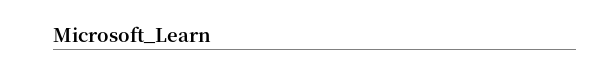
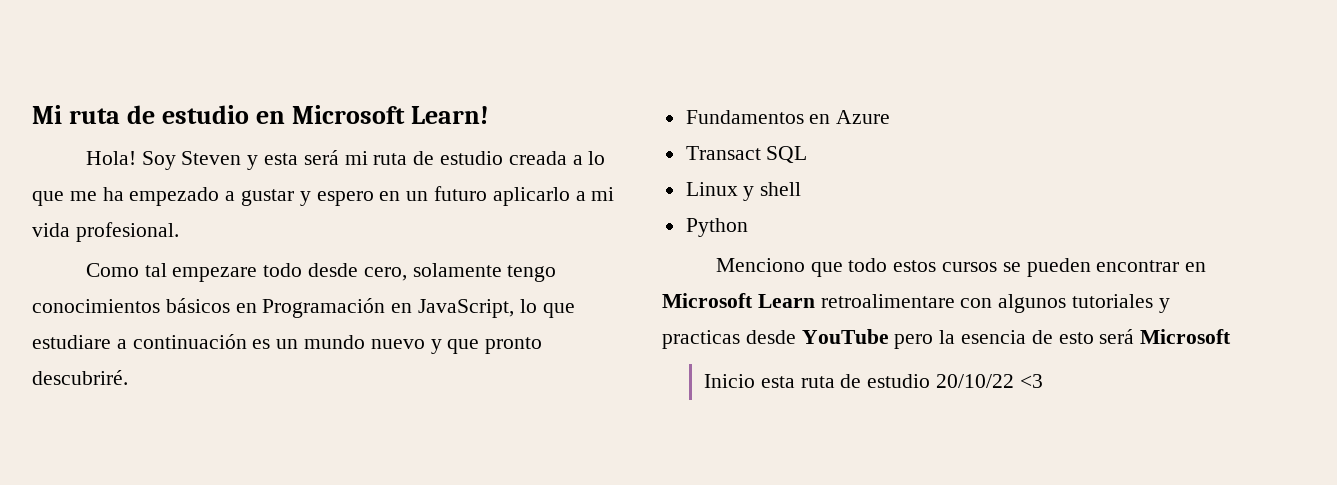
- Microsoft_Learn
+ Mi ruta de estudio en Microsoft Learn!
+ Hola! Soy Steven y esta será mi ruta de estudio creada a lo que me ha empezado a gustar y espero en un futuro aplicarlo a mi vida profesional.
+ Como tal empezare todo desde cero, solamente tengo conocimientos básicos en Programación en JavaScript, lo que estudiare a continuación es un mundo nuevo y que pronto descubriré.
+ Fundamentos en Azure
+ Transact SQL
+ Linux y shell
+ Python
+ Menciono que todo estos cursos se pueden encontrar en Microsoft Learn retroalimentare con algunos tutoriales y practicas desde YouTube pero la esencia de esto será Microsoft
+ Inicio esta ruta de estudio 20/10/22 <3

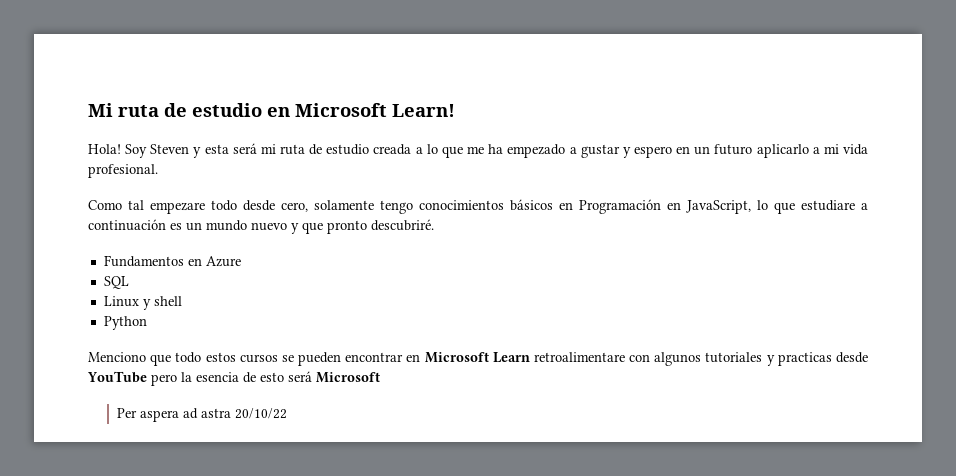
- Transact SQL
+ SQL
- Inicio esta ruta de estudio 20/10/22 <3
+ Per aspera ad astra 20/10/22

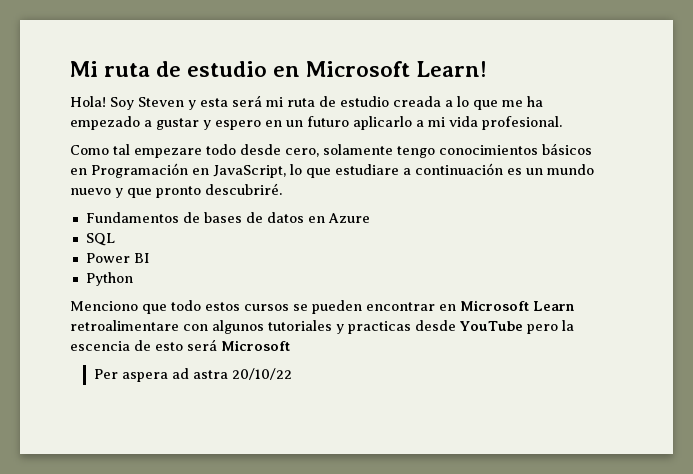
- Fundamentos en Azure
+ Fundamentos de bases de datos en Azure
- Linux y shell
+ Power BI
- Menciono que todo estos cursos se pueden encontrar en Microsoft Learn retroalimentare con algunos tutoriales y practicas desde YouTube pero la esencia de esto será Microsoft
+ Menciono que todo estos cursos se pueden encontrar en Microsoft Learn retroalimentare con algunos tutoriales y practicas desde YouTube pero la escencia de esto será Microsoft

